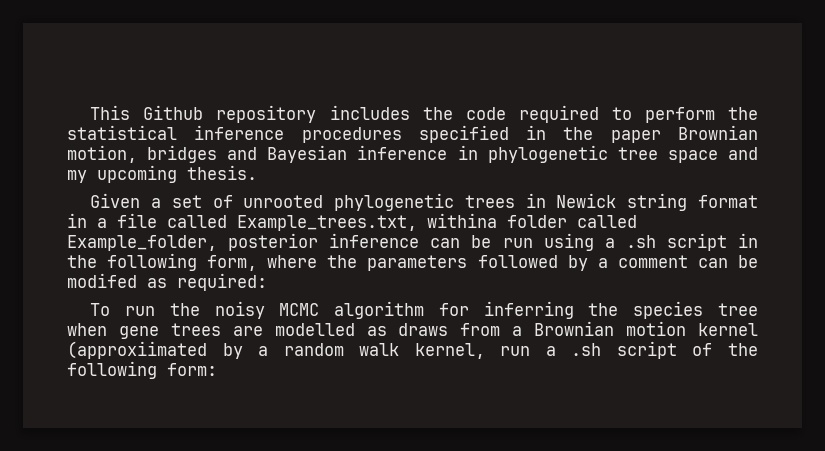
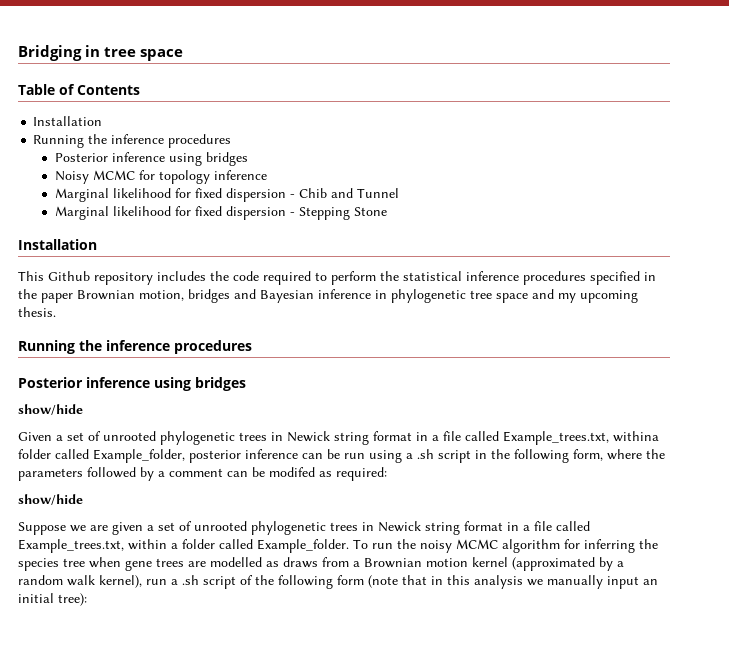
+ Bridging in tree space
+ Table of Contents
+ Installation
+ Running the inference procedures
+ Posterior inference using bridges
+ Noisy MCMC for topology inference
+ Marginal likelihood for fixed dispersion - Chib and Tunnel
+ Marginal likelihood for fixed dispersion - Stepping Stone
+ Installation
  This Github repository includes the code required to perform the statistical inference procedures specified in the paper Brownian motion, bridges and Bayesian inference in phylogenetic tree space and my upcoming thesis.
+ Running the inference procedures
+ Posterior inference using bridges
+ show/hide
  Given a set of unrooted phylogenetic trees in Newick string format in a file called Example_trees.txt, withina folder called Example_folder, posterior inference can be run using a .sh script in the following form, where the parameters followed by a comment can be modifed as required:
- To run the noisy MCMC algorithm for inferring the species tree when gene trees are modelled as draws from a Brownian motion kernel (approxiimated by a random walk kernel, run a .sh script of the following form:
+ show/hide
+ Suppose we are given a set of unrooted phylogenetic trees in Newick string format in a file called Example_trees.txt, within a folder called Example_folder. To run the noisy MCMC algorithm for inferring the species tree when gene trees are modelled as draws from a Brownian motion kernel (approximated by a random walk kernel), run a .sh script of the following form (note that in this analysis we manually input an initial tree):

